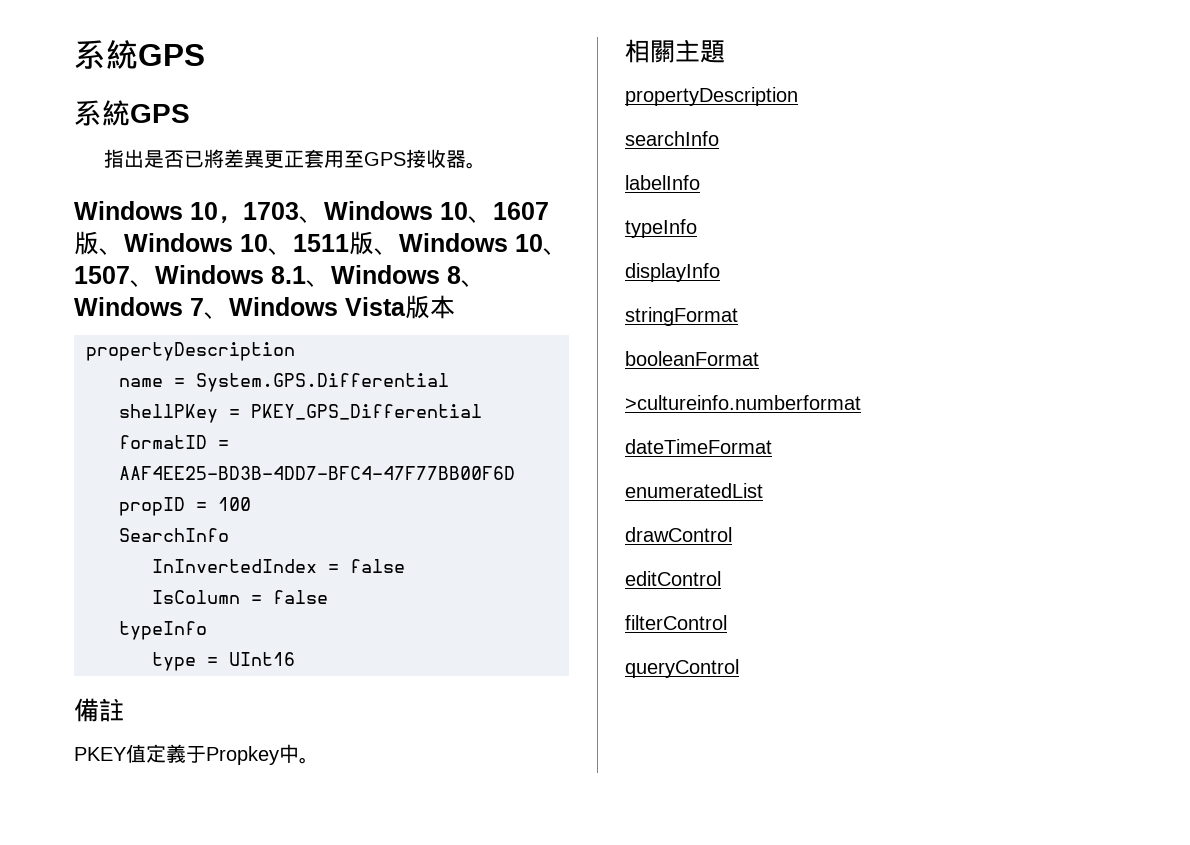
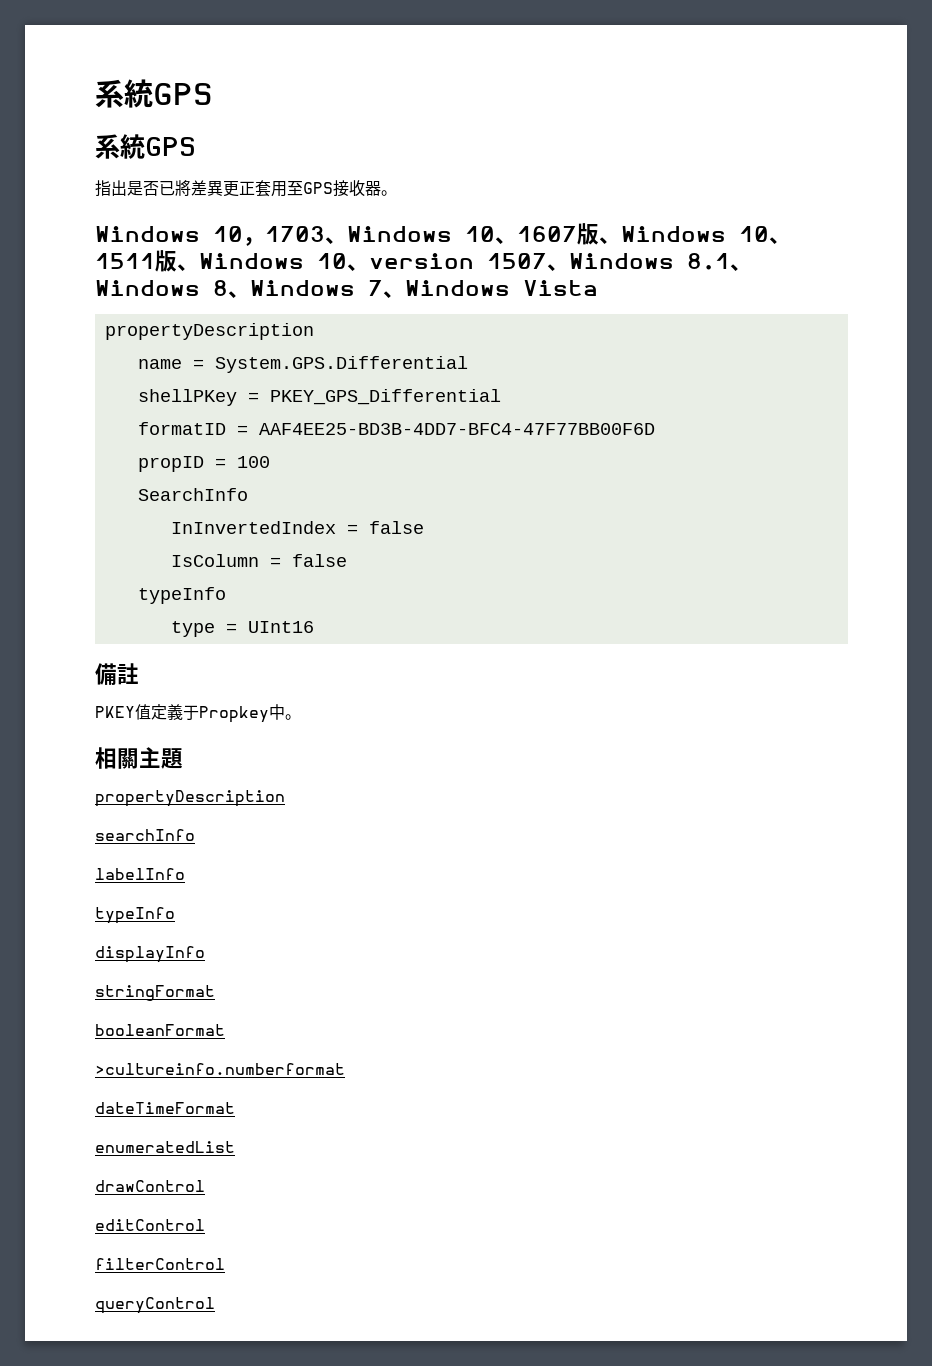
- Windows 10，1703、Windows 10、1607版、Windows 10、1511版、Windows 10、1507、Windows 8.1、Windows 8、Windows 7、Windows Vista版本
+ Windows 10，1703、Windows 10、1607版、Windows 10、1511版、Windows 10、version 1507、Windows 8.1、Windows 8、Windows 7、Windows Vista

